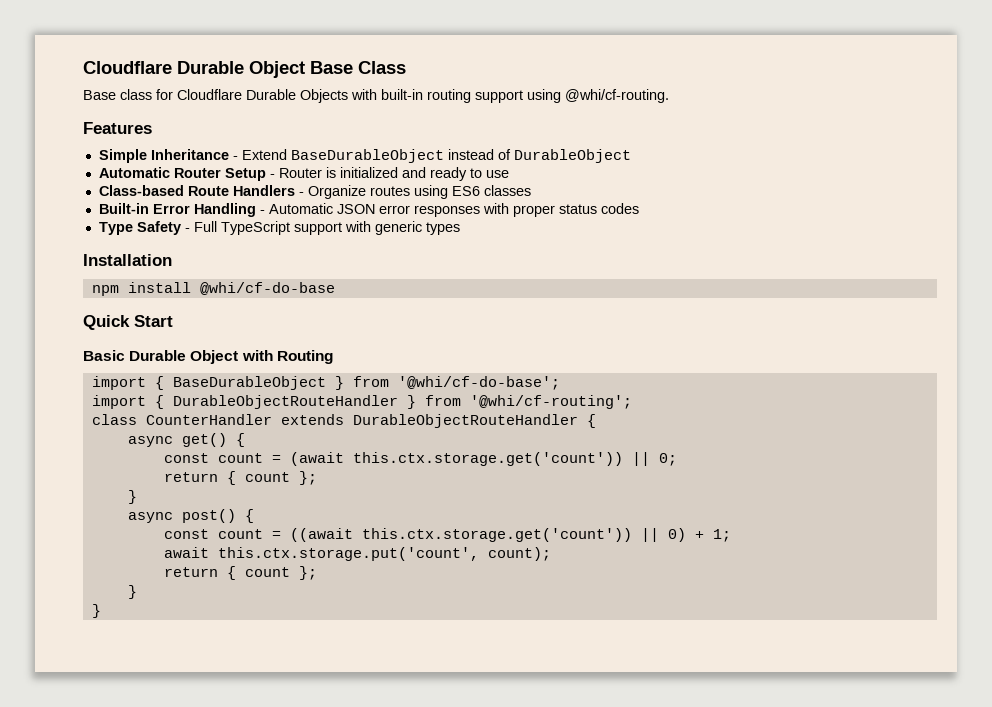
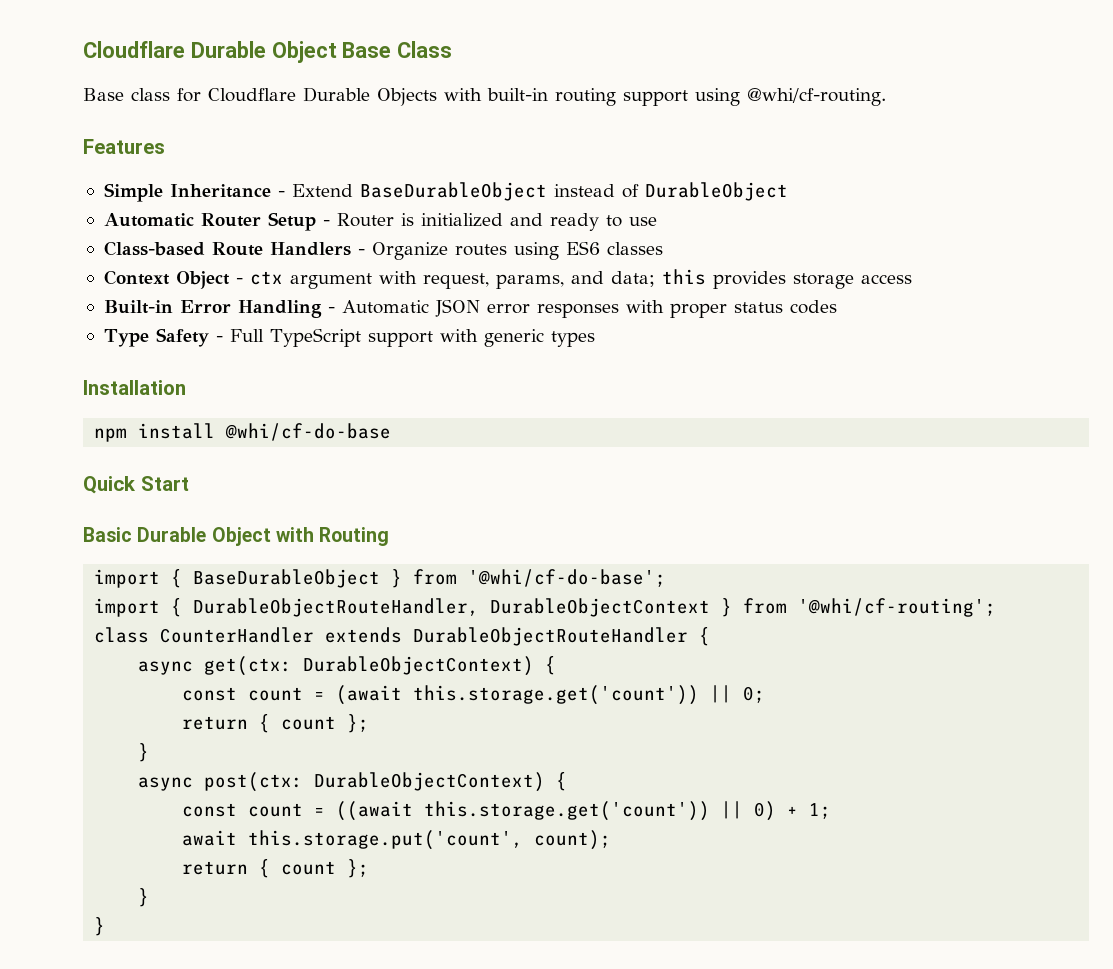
+ Context Object - ctx argument with request, params, and data; this provides storage access
- import { DurableObjectRouteHandler } from '@whi/cf-routing';
+ import { DurableObjectRouteHandler, DurableObjectContext } from '@whi/cf-routing';
- async get() {
+ async get(ctx: DurableObjectContext) {
- const count = (await this.ctx.storage.get('count')) || 0;
+ const count = (await this.storage.get('count')) || 0;
- async post() {
+ async post(ctx: DurableObjectContext) {
- const count = ((await this.ctx.storage.get('count')) || 0) + 1;
+ const count = ((await this.storage.get('count')) || 0) + 1;
- await this.ctx.storage.put('count', count);
+ await this.storage.put('count', count);

